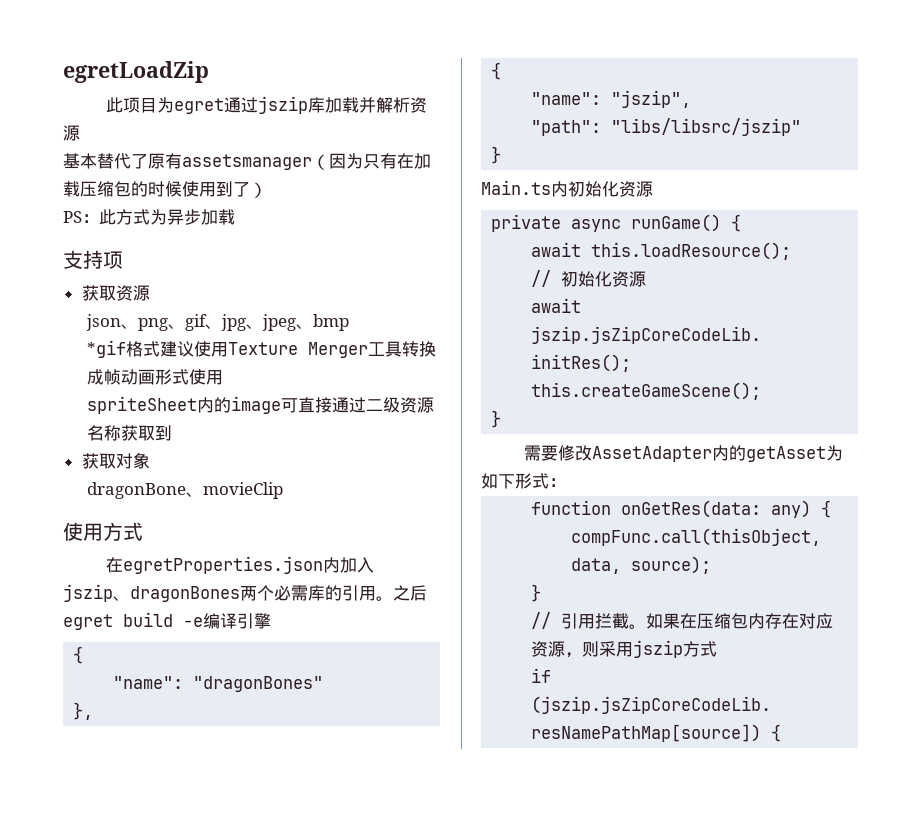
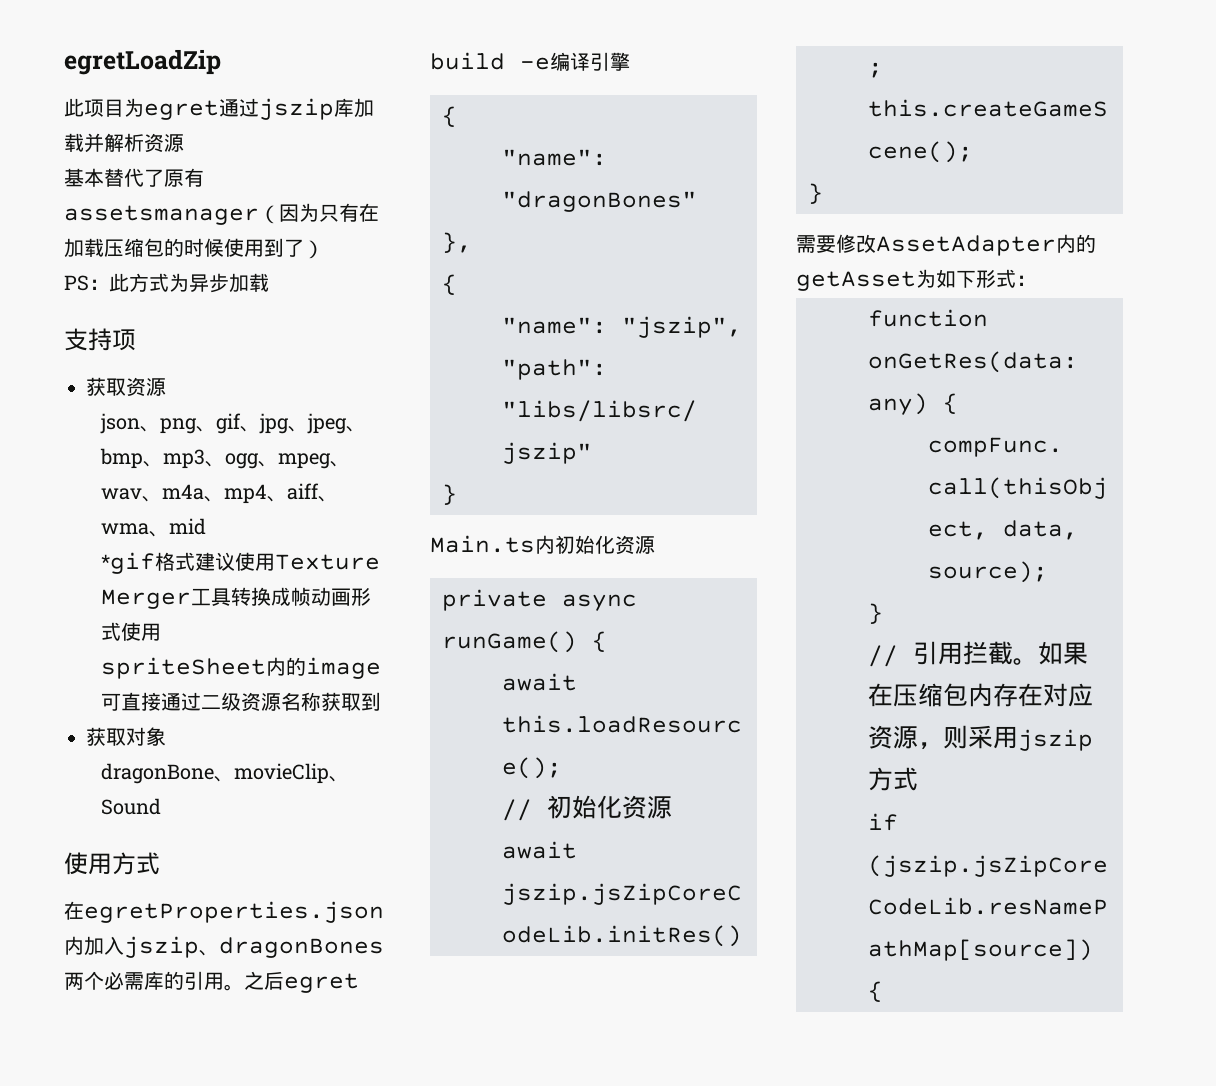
- json、png、gif、jpg、jpeg、bmp
+ json、png、gif、jpg、jpeg、bmp、mp3、ogg、mpeg、wav、m4a、mp4、aiff、wma、mid
- dragonBone、movieClip
+ dragonBone、movieClip、Sound

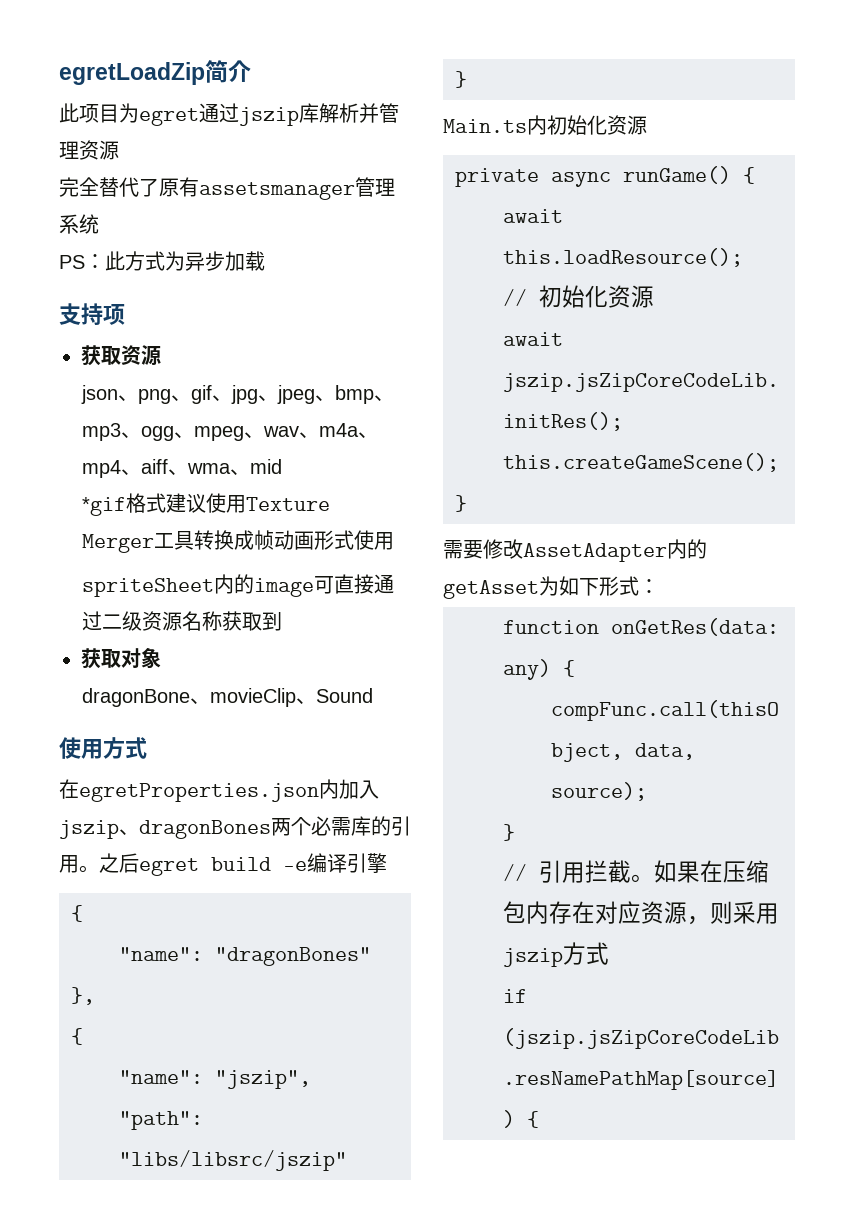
- egretLoadZip
+ egretLoadZip简介
- 此项目为egret通过jszip库加载并解析资源
- 基本替代了原有assetsmanager（因为只有在加载压缩包的时候使用到了）
+ 此项目为egret通过jszip库解析并管理资源
+ 完全替代了原有assetsmanager管理系统

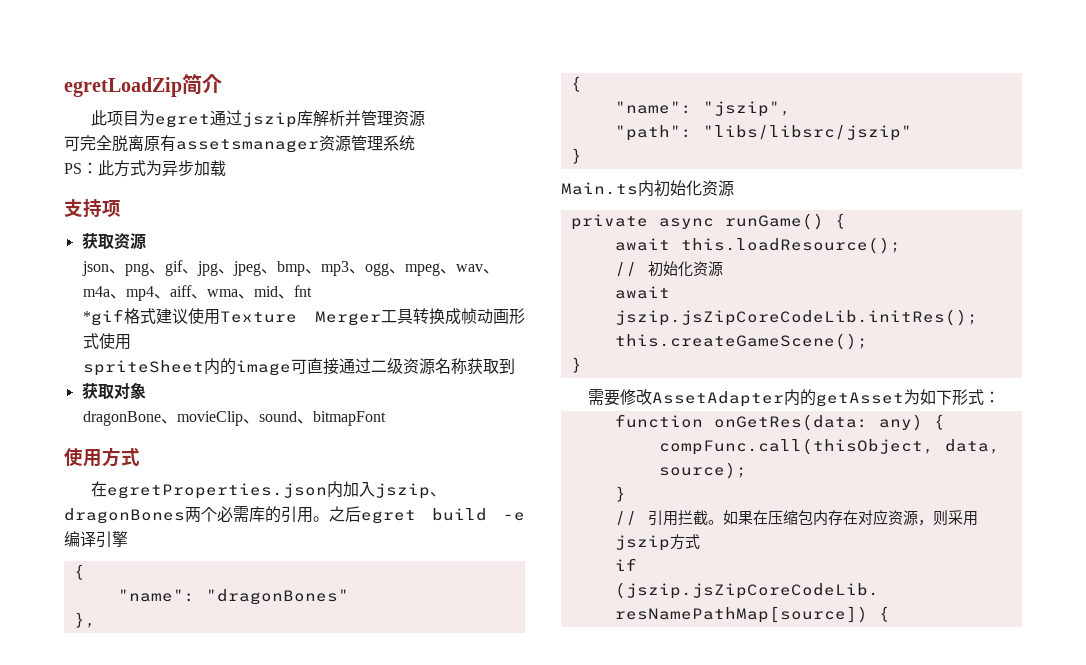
- 完全替代了原有assetsmanager管理系统
+ 可完全脱离原有assetsmanager资源管理系统
- json、png、gif、jpg、jpeg、bmp、mp3、ogg、mpeg、wav、m4a、mp4、aiff、wma、mid
+ json、png、gif、jpg、jpeg、bmp、mp3、ogg、mpeg、wav、m4a、mp4、aiff、wma、mid、fnt
- dragonBone、movieClip、Sound
+ dragonBone、movieClip、sound、bitmapFont

